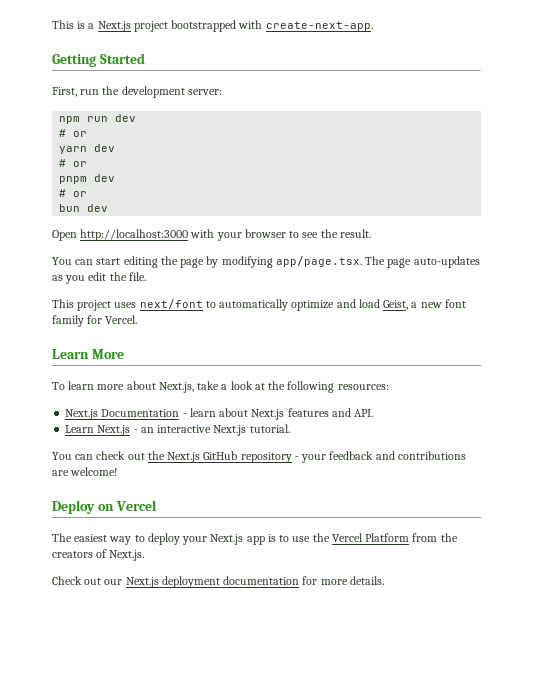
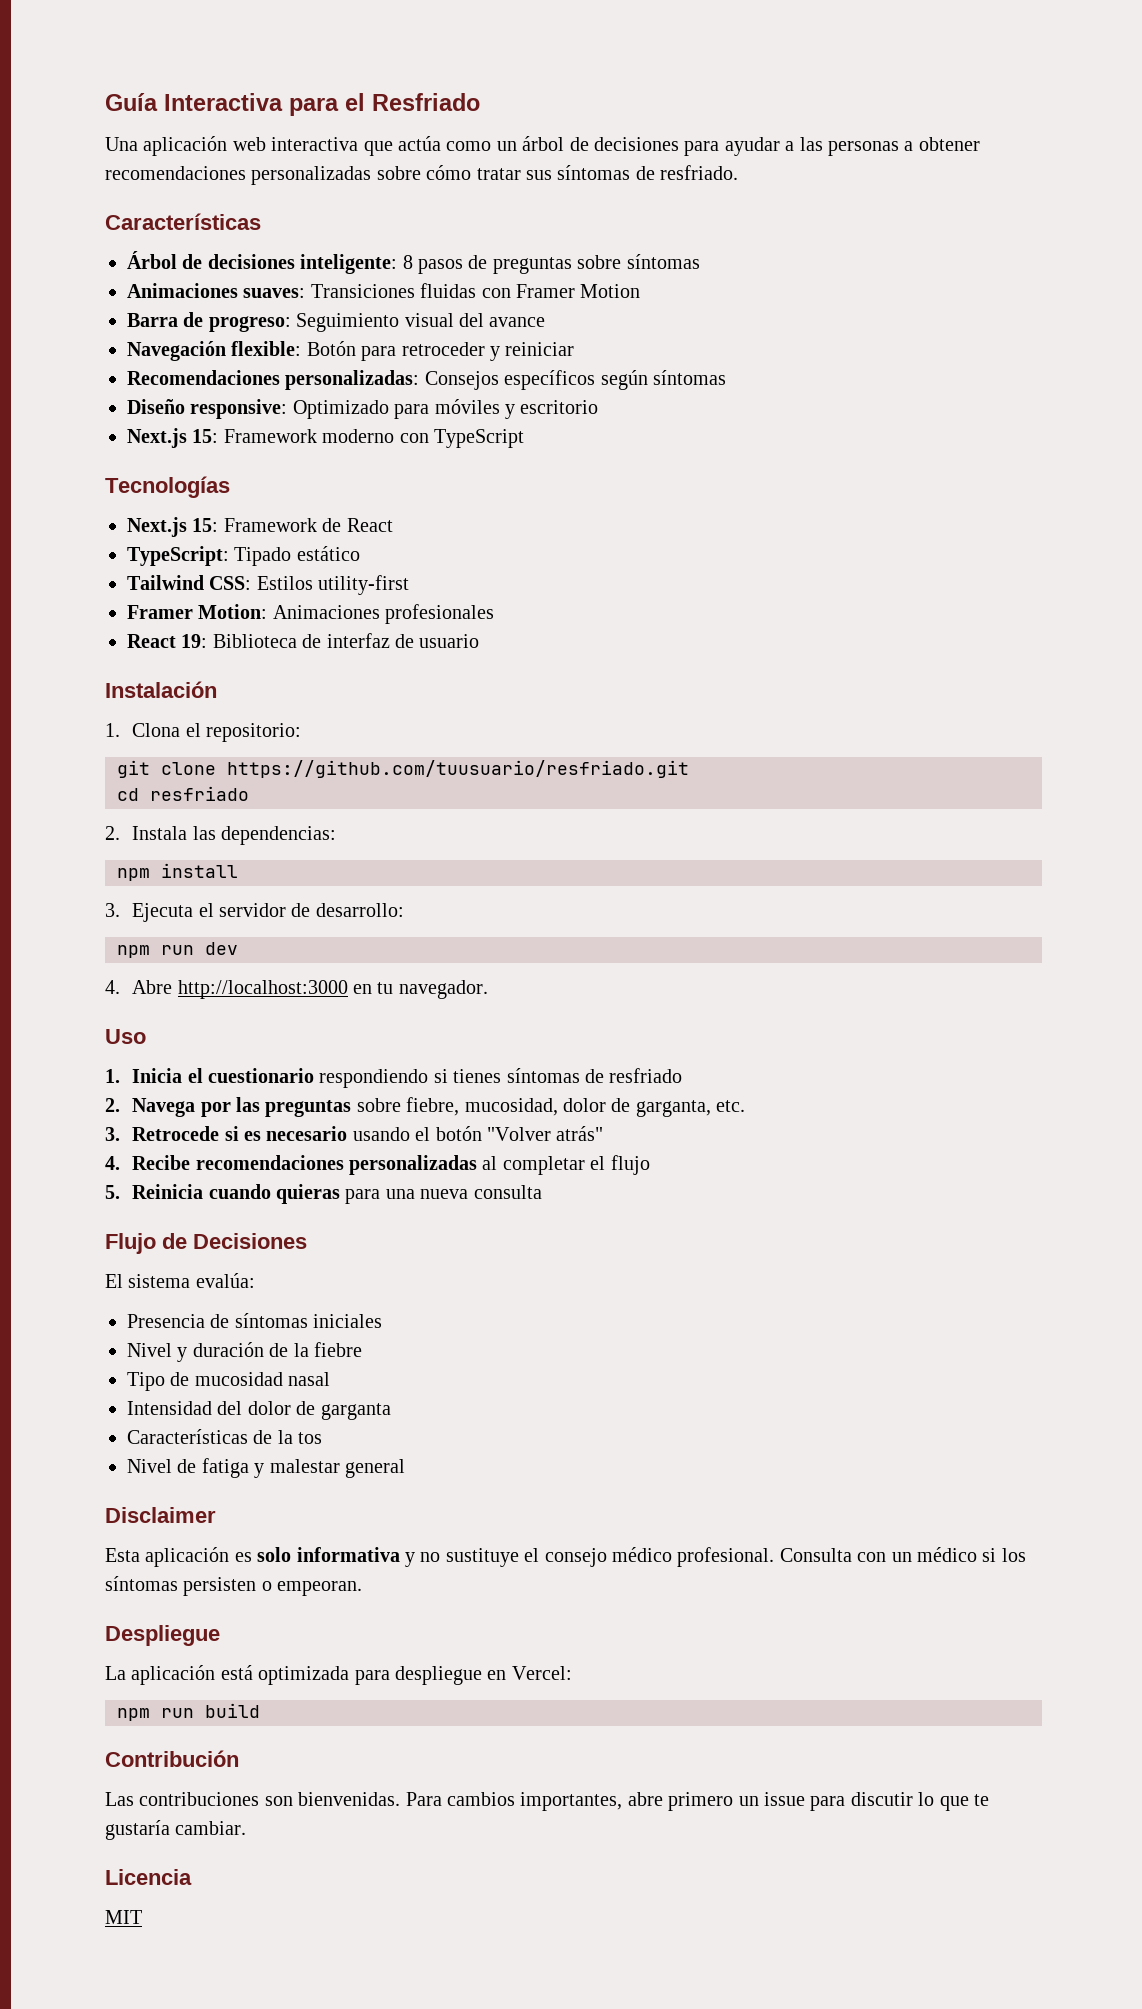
- This is a Next.js project bootstrapped with create-next-app.
- Getting Started
- First, run the development server:
+ Guía Interactiva para el Resfriado
+ Una aplicación web interactiva que actúa como un árbol de decisiones para ayudar a las personas a obtener recomendaciones personalizadas sobre cómo tratar sus síntomas de resfriado.
+ Características
+ Árbol de decisiones inteligente: 8 pasos de preguntas sobre síntomas
+ Animaciones suaves: Transiciones fluidas con Framer Motion
+ Barra de progreso: Seguimiento visual del avance
+ Navegación flexible: Botón para retroceder y reiniciar
+ Recomendaciones personalizadas: Consejos específicos según síntomas
+ Diseño responsive: Optimizado para móviles y escritorio
+ Next.js 15: Framework moderno con TypeScript
+ Tecnologías
+ Next.js 15: Framework de React
+ TypeScript: Tipado estático
+ Tailwind CSS: Estilos utility-first
+ Framer Motion: Animaciones profesionales
+ React 19: Biblioteca de interfaz de usuario
+ Instalación
+ 1. Clona el repositorio:
+ git clone https://github.com/tuusuario/resfriado.git
+ cd resfriado
+ 2. Instala las dependencias:
+ npm install
+ 3. Ejecuta el servidor de desarrollo:
  npm run dev
- # or
- yarn dev
- # or
- pnpm dev
- # or
- bun dev
- Open http://localhost:3000 with your browser to see the result.
- You can start editing the page by modifying app/page.tsx. The page auto-updates as you edit the file.
- This project uses next/font to automatically optimize and load Geist, a new font family for Vercel.
- Learn More
- To learn more about Next.js, take a look at the following resources:
- Next.js Documentation - learn about Next.js features and API.
- Learn Next.js - an interactive Next.js tutorial.
- You can check out the Next.js GitHub repository - your feedback and contributions are welcome!
- Deploy on Vercel
- The easiest way to deploy your Next.js app is to use the Vercel Platform from the creators of Next.js.
- Check out our Next.js deployment documentation for more details.
+ 4. Abre http://localhost:3000 en tu navegador.
+ Uso
+ 1. Inicia el cuestionario respondiendo si tienes síntomas de resfriado
+ 2. Navega por las preguntas sobre fiebre, mucosidad, dolor de garganta, etc.
+ 3. Retrocede si es necesario usando el botón "Volver atrás"
+ 4. Recibe recomendaciones personalizadas al completar el flujo
+ 5. Reinicia cuando quieras para una nueva consulta
+ Flujo de Decisiones
+ El sistema evalúa:
+ Presencia de síntomas iniciales
+ Nivel y duración de la fiebre
+ Tipo de mucosidad nasal
+ Intensidad del dolor de garganta
+ Características de la tos
+ Nivel de fatiga y malestar general
+ Disclaimer
+ Esta aplicación es solo informativa y no sustituye el consejo médico profesional. Consulta con un médico si los síntomas persisten o empeoran.
+ Despliegue
+ La aplicación está optimizada para despliegue en Vercel:
+ npm run build
+ Contribución
+ Las contribuciones son bienvenidas. Para cambios importantes, abre primero un issue para discutir lo que te gustaría cambiar.
+ Licencia
+ MIT

